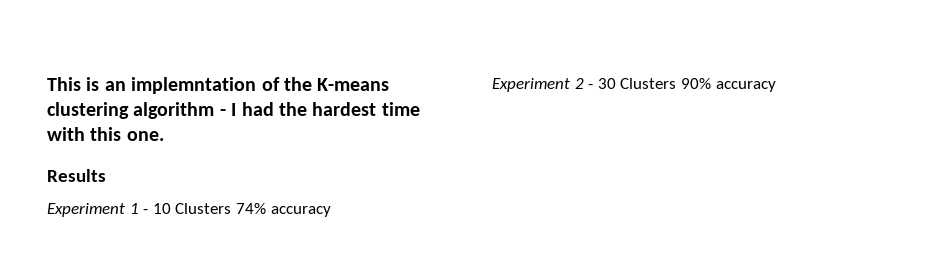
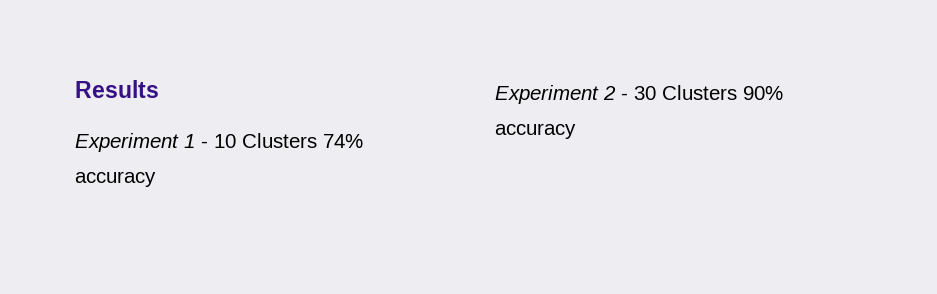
- This is an implemntation of the K-means clustering algorithm - I had the hardest time with this one.

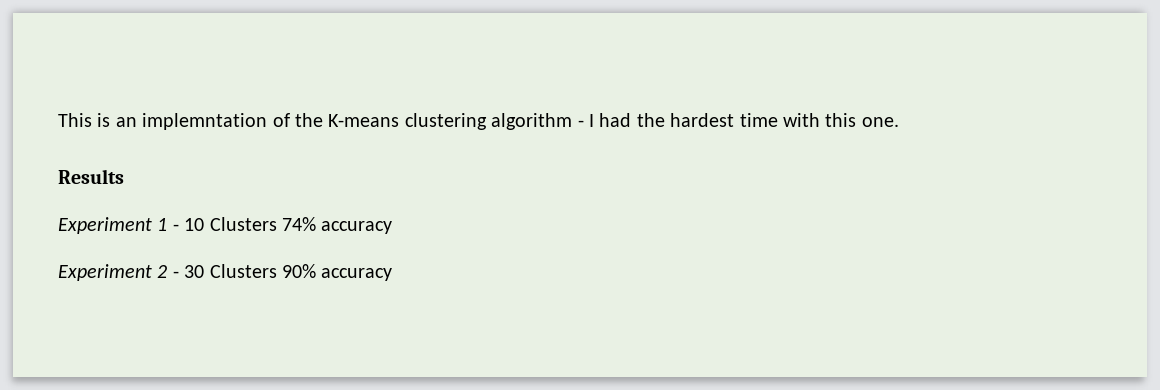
+ This is an implemntation of the K-means clustering algorithm - I had the hardest time with this one.

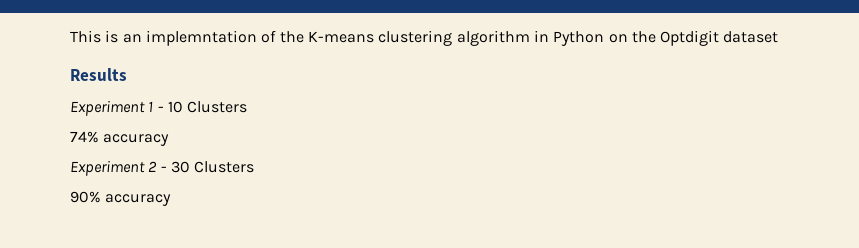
- This is an implemntation of the K-means clustering algorithm - I had the hardest time with this one.
+ This is an implemntation of the K-means clustering algorithm in Python on the Optdigit dataset
- Experiment 1 - 10 Clusters 74% accuracy
+ Experiment 1 - 10 Clusters
+ 74% accuracy
- Experiment 2 - 30 Clusters 90% accuracy
+ Experiment 2 - 30 Clusters
+ 90% accuracy

